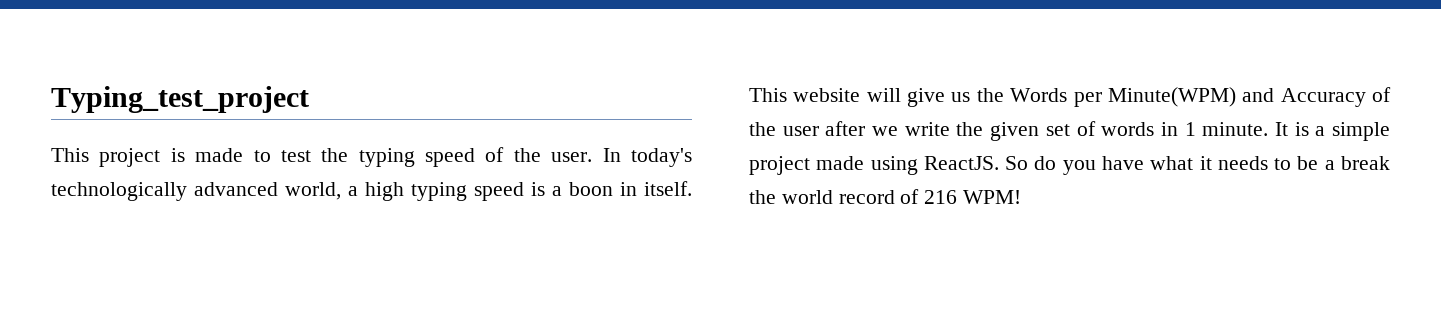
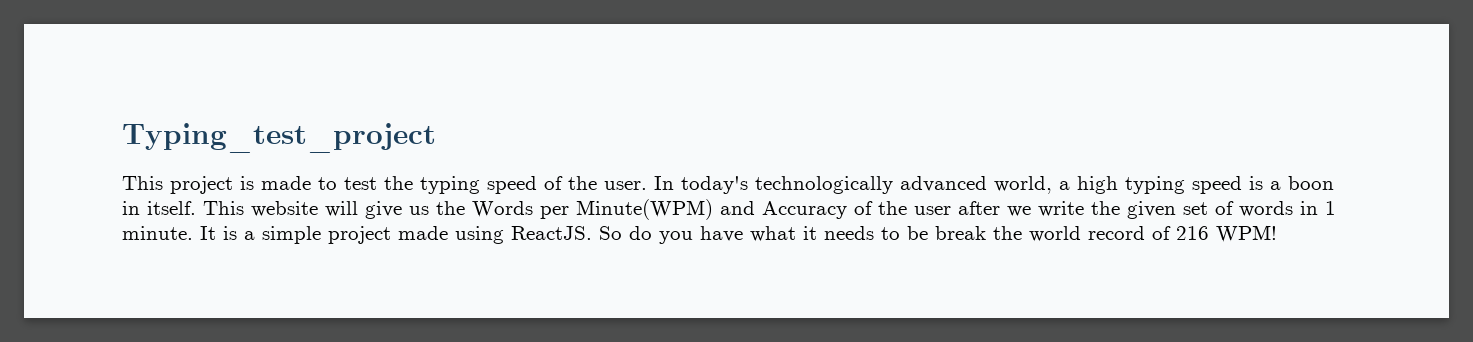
- So do you have what it needs to be a break the world record of 216 WPM!
+ So do you have what it needs to be break the world record of 216 WPM!

